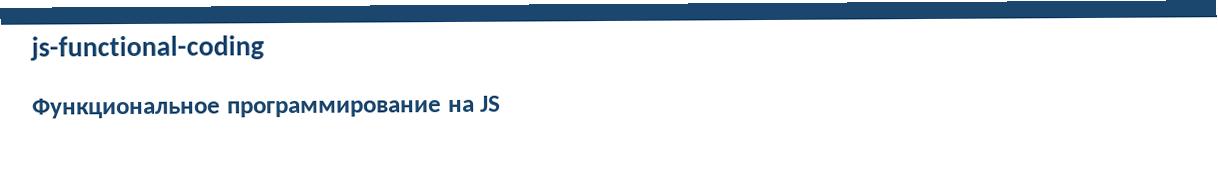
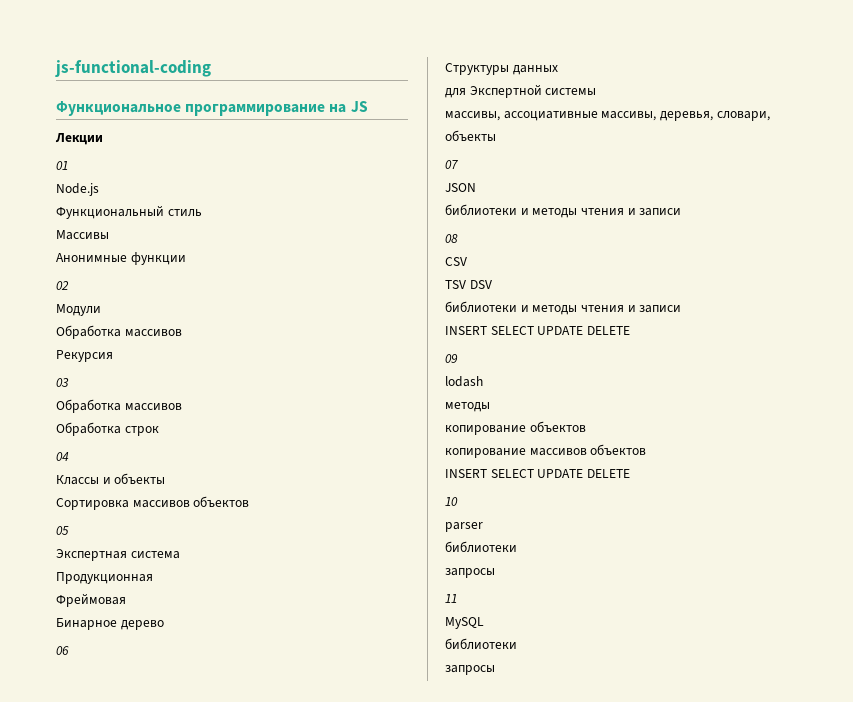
+ Лекции
+ 01
+ Node.js
+ Функциональный стиль
+ Массивы
+ Анонимные функции
+ 02
+ Модули
+ Обработка массивов
+ Рекурсия
+ 03
+ Обработка массивов
+ Обработка строк
+ 04
+ Классы и объекты
+ Сортировка массивов объектов
+ 05
+ Экспертная система
+ Продукционная
+ Фреймовая
+ Бинарное дерево
+ 06
+ Структуры данных
+ для Экспертной системы
+ массивы, ассоциативные массивы, деревья, словари, объекты
+ 07
+ JSON
+ библиотеки и методы чтения и записи
+ 08
+ CSV
+ TSV DSV
+ библиотеки и методы чтения и записи
+ INSERT SELECT UPDATE DELETE
+ 09
+ lodash
+ методы
+ копирование объектов
+ копирование массивов объектов
+ INSERT SELECT UPDATE DELETE
+ 10
+ parser
+ библиотеки
+ запросы
+ 11
+ MySQL
+ библиотеки
+ запросы

